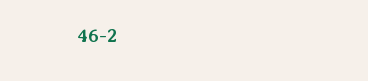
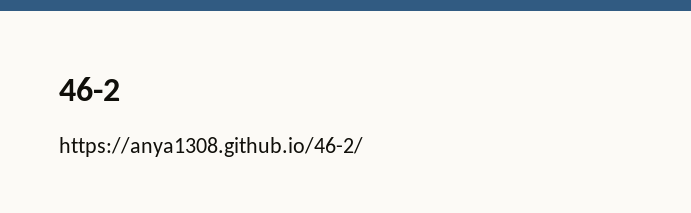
+ https://anya1308.github.io/46-2/

